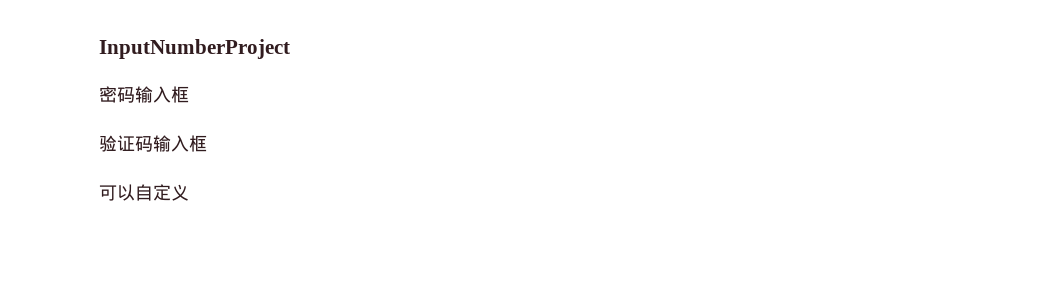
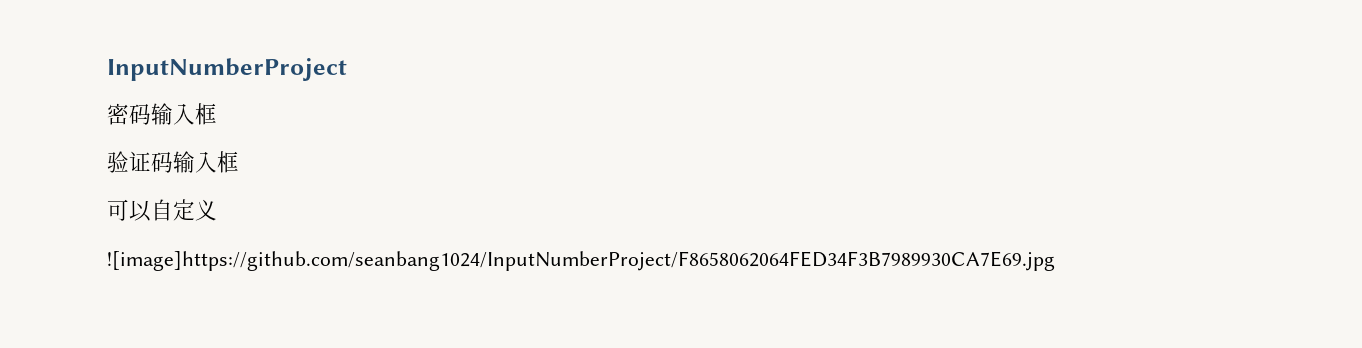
+ ![image]https://github.com/seanbang1024/InputNumberProject/F8658062064FED34F3B7989930CA7E69.jpg

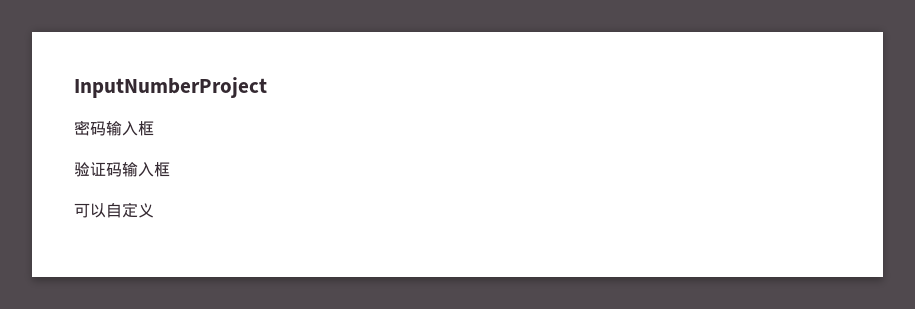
- ![image]https://github.com/seanbang1024/InputNumberProject/F8658062064FED34F3B7989930CA7E69.jpg

